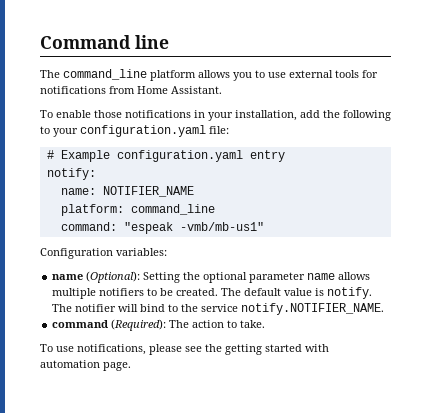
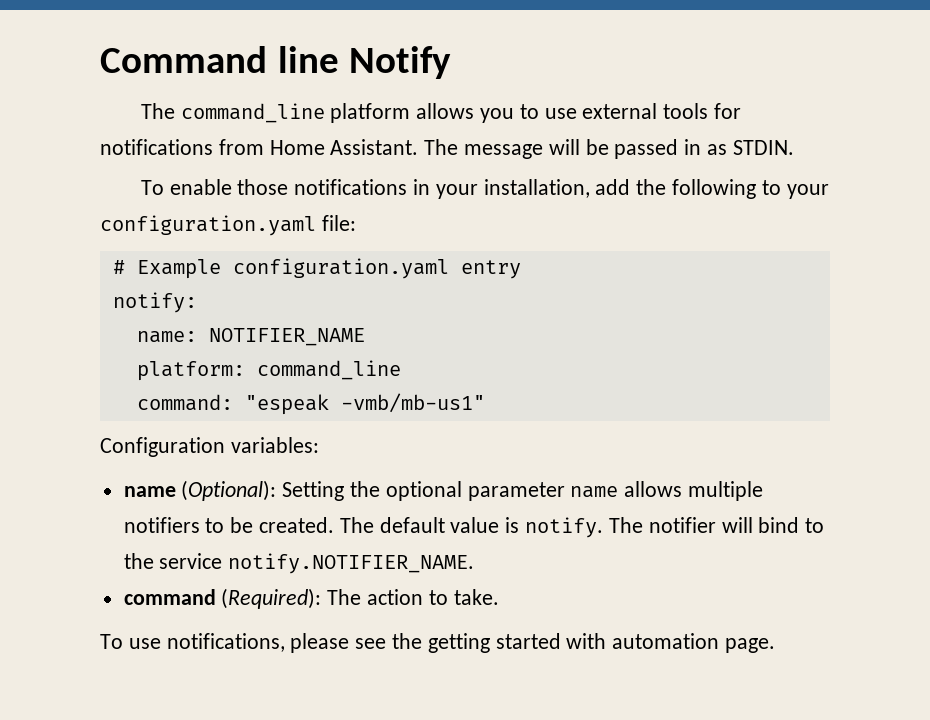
- Command line
+ Command line Notify
+ The message will be passed in as STDIN.

